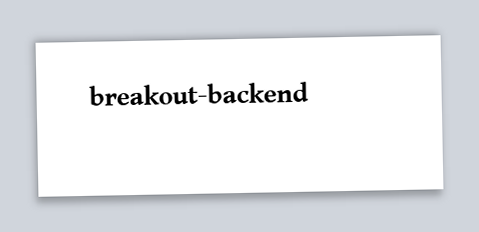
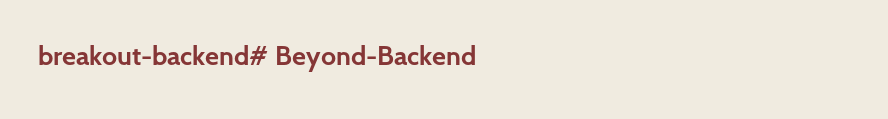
- breakout-backend
+ breakout-backend# Beyond-Backend

